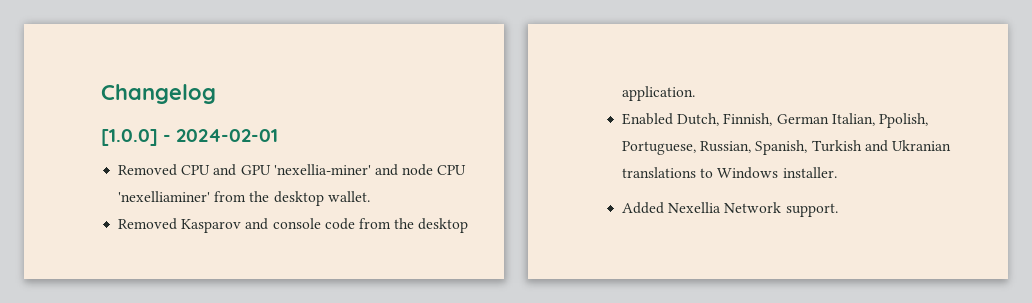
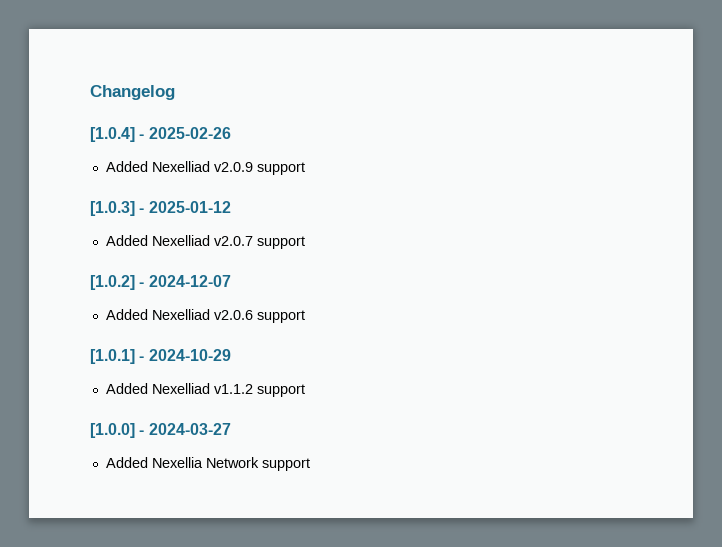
- [1.0.0] - 2024-02-01
- Removed CPU and GPU 'nexellia-miner' and node CPU 'nexelliaminer' from the desktop wallet.
- Removed Kasparov and console code from the desktop application.
- Enabled Dutch, Finnish, German Italian, Ppolish, Portuguese, Russian, Spanish, Turkish and Ukranian translations to Windows installer.
+ [1.0.4] - 2025-02-26
+ Added Nexelliad v2.0.9 support
+ [1.0.3] - 2025-01-12
+ Added Nexelliad v2.0.7 support
+ [1.0.2] - 2024-12-07
+ Added Nexelliad v2.0.6 support
+ [1.0.1] - 2024-10-29
+ Added Nexelliad v1.1.2 support
+ [1.0.0] - 2024-03-27
- Added Nexellia Network support.
+ Added Nexellia Network support

